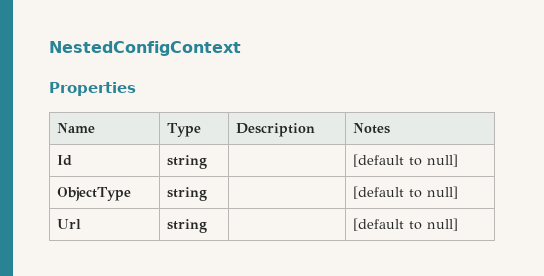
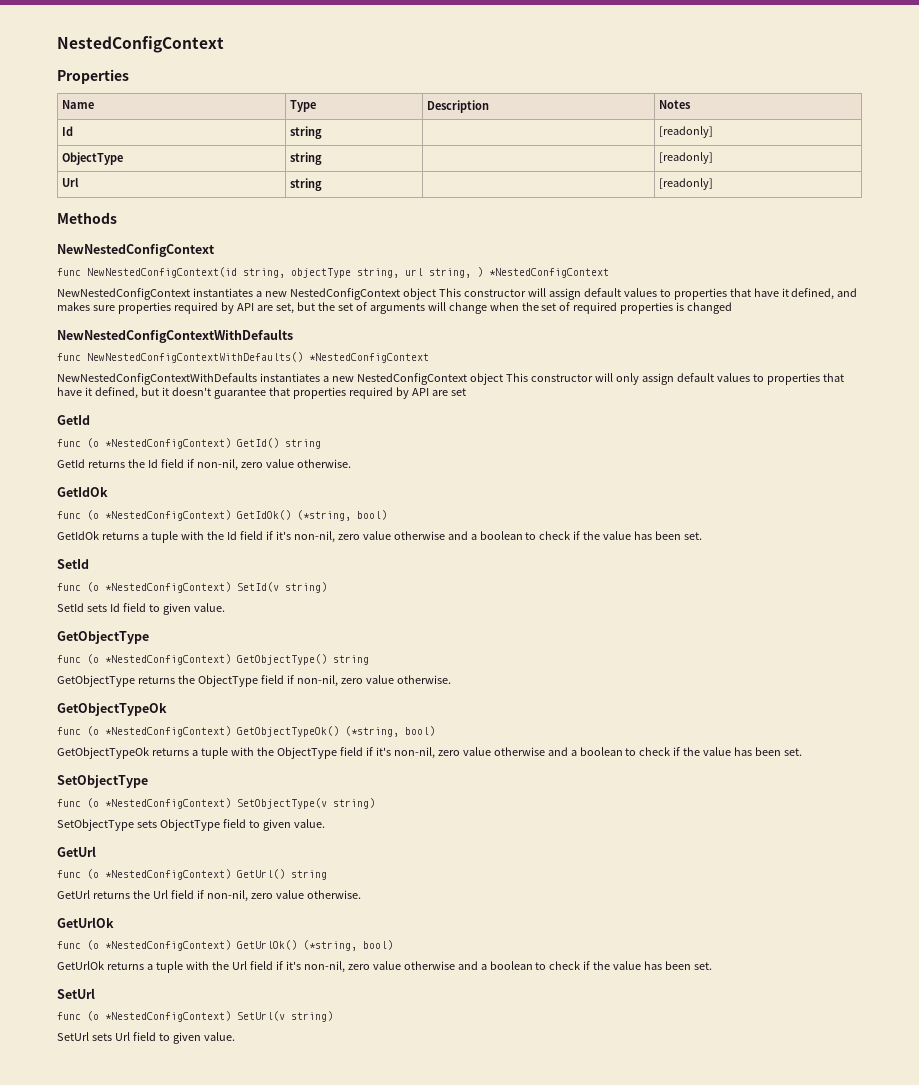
- Id | string | | [default to null]
+ Id | string | | [readonly]
- ObjectType | string | | [default to null]
+ ObjectType | string | | [readonly]
- Url | string | | [default to null]
+ Url | string | | [readonly]
+ Methods
+ NewNestedConfigContext
+ func NewNestedConfigContext(id string, objectType string, url string, ) *NestedConfigContext
+ NewNestedConfigContext instantiates a new NestedConfigContext object This constructor will assign default values to properties that have it defined, and makes sure properties required by API are set, but the set of arguments will change when the set of required properties is changed
+ NewNestedConfigContextWithDefaults
+ func NewNestedConfigContextWithDefaults() *NestedConfigContext
+ NewNestedConfigContextWithDefaults instantiates a new NestedConfigContext object This constructor will only assign default values to properties that have it defined, but it doesn't guarantee that properties required by API are set
+ GetId
+ func (o *NestedConfigContext) GetId() string
+ GetId returns the Id field if non-nil, zero value otherwise.
+ GetIdOk
+ func (o *NestedConfigContext) GetIdOk() (*string, bool)
+ GetIdOk returns a tuple with the Id field if it's non-nil, zero value otherwise and a boolean to check if the value has been set.
+ SetId
+ func (o *NestedConfigContext) SetId(v string)
+ SetId sets Id field to given value.
+ GetObjectType
+ func (o *NestedConfigContext) GetObjectType() string
+ GetObjectType returns the ObjectType field if non-nil, zero value otherwise.
+ GetObjectTypeOk
+ func (o *NestedConfigContext) GetObjectTypeOk() (*string, bool)
+ GetObjectTypeOk returns a tuple with the ObjectType field if it's non-nil, zero value otherwise and a boolean to check if the value has been set.
+ SetObjectType
+ func (o *NestedConfigContext) SetObjectType(v string)
+ SetObjectType sets ObjectType field to given value.
+ GetUrl
+ func (o *NestedConfigContext) GetUrl() string
+ GetUrl returns the Url field if non-nil, zero value otherwise.
+ GetUrlOk
+ func (o *NestedConfigContext) GetUrlOk() (*string, bool)
+ GetUrlOk returns a tuple with the Url field if it's non-nil, zero value otherwise and a boolean to check if the value has been set.
+ SetUrl
+ func (o *NestedConfigContext) SetUrl(v string)
+ SetUrl sets Url field to given value.

